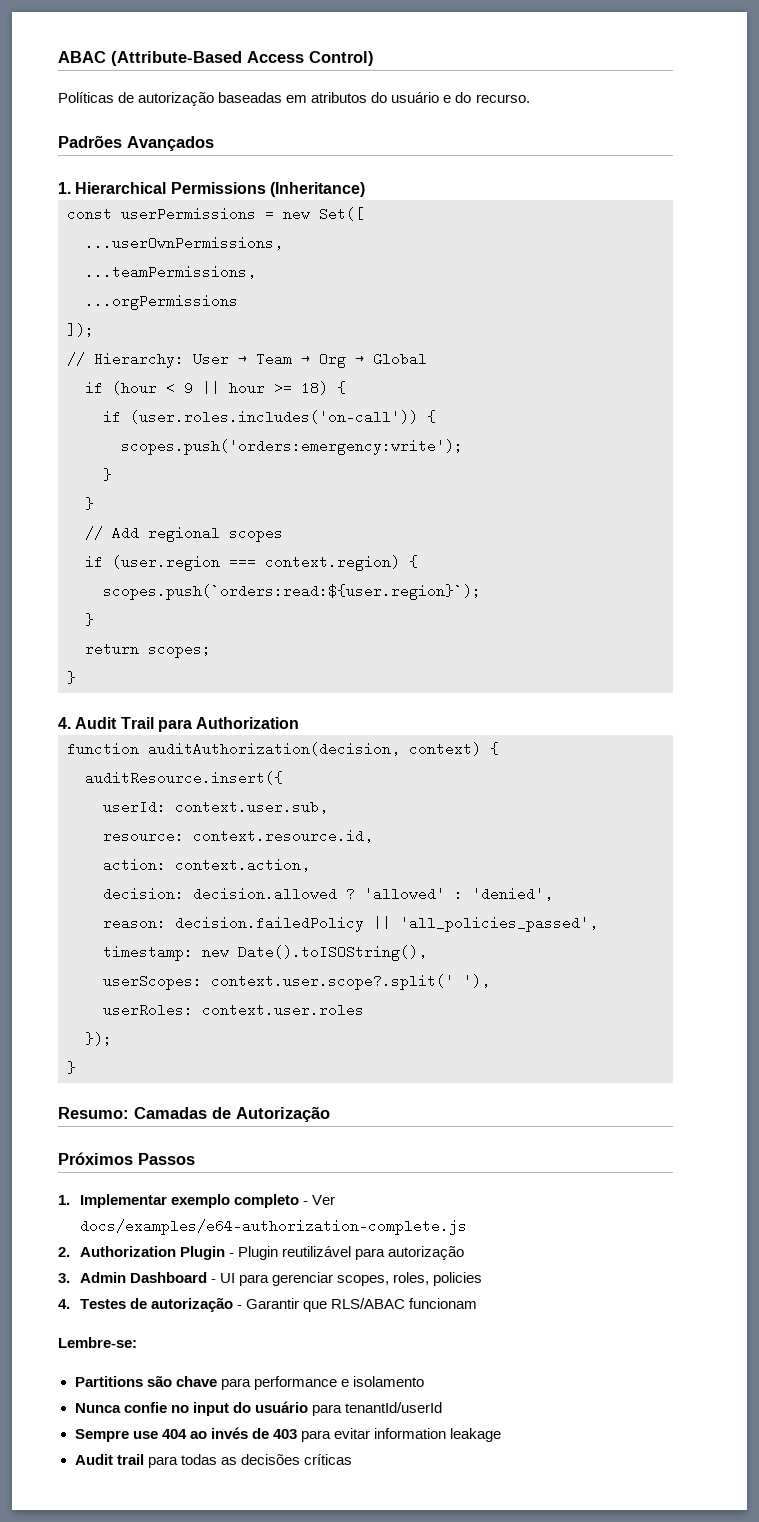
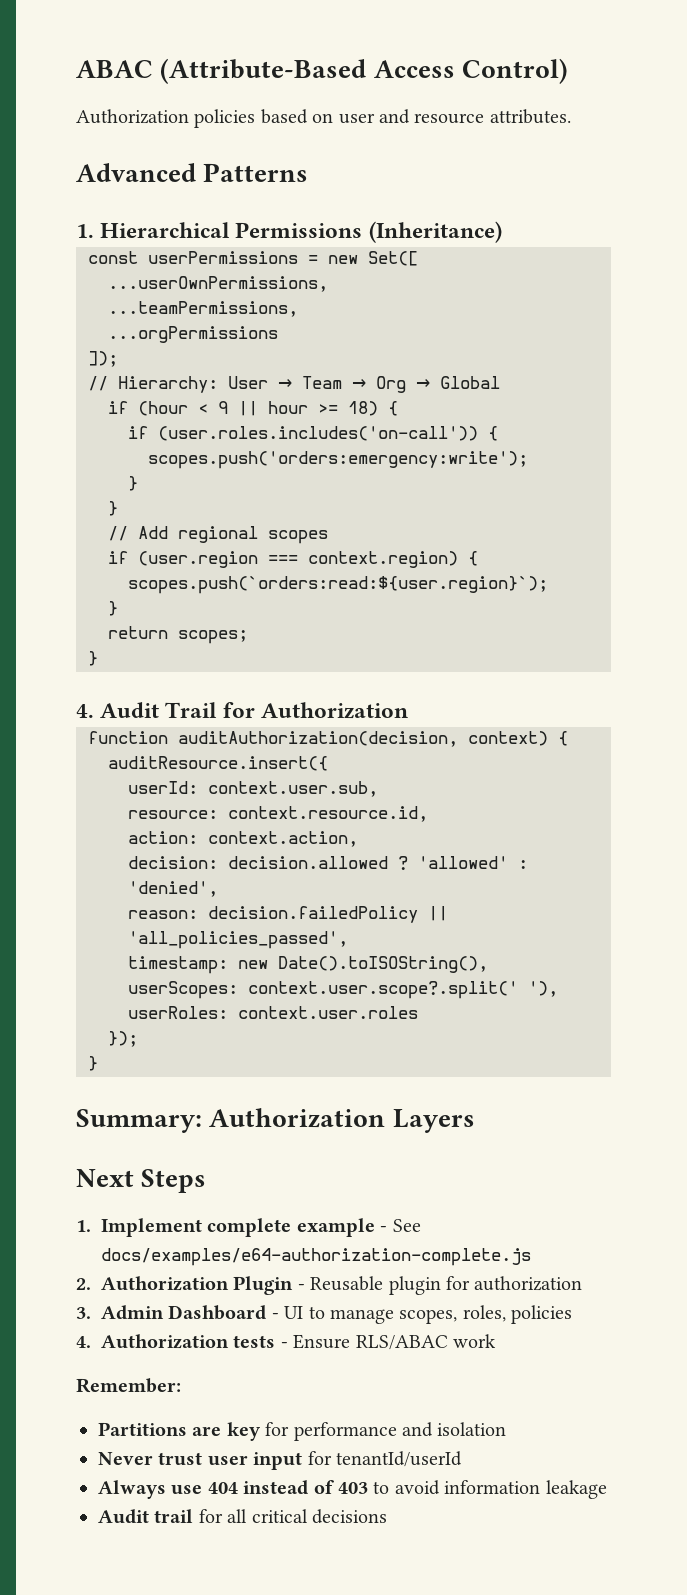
- Políticas de autorização baseadas em atributos do usuário e do recurso.
- Padrões Avançados
+ Authorization policies based on user and resource attributes.
+ Advanced Patterns
- 4. Audit Trail para Authorization
+ 4. Audit Trail for Authorization
- Resumo: Camadas de Autorização
- Próximos Passos
- 1. Implementar exemplo completo - Ver docs/examples/e64-authorization-complete.js
+ Summary: Authorization Layers
+ Next Steps
+ 1. Implement complete example - See docs/examples/e64-authorization-complete.js
- 2. Authorization Plugin - Plugin reutilizável para autorização
+ 2. Authorization Plugin - Reusable plugin for authorization
- 3. Admin Dashboard - UI para gerenciar scopes, roles, policies
+ 3. Admin Dashboard - UI to manage scopes, roles, policies
- 4. Testes de autorização - Garantir que RLS/ABAC funcionam
- Lembre-se:
- Partitions são chave para performance e isolamento
- Nunca confie no input do usuário para tenantId/userId
+ 4. Authorization tests - Ensure RLS/ABAC work
+ Remember:
+ Partitions are key for performance and isolation
+ Never trust user input for tenantId/userId
- Sempre use 404 ao invés de 403 para evitar information leakage
+ Always use 404 instead of 403 to avoid information leakage
- Audit trail para todas as decisões críticas
+ Audit trail for all critical decisions

